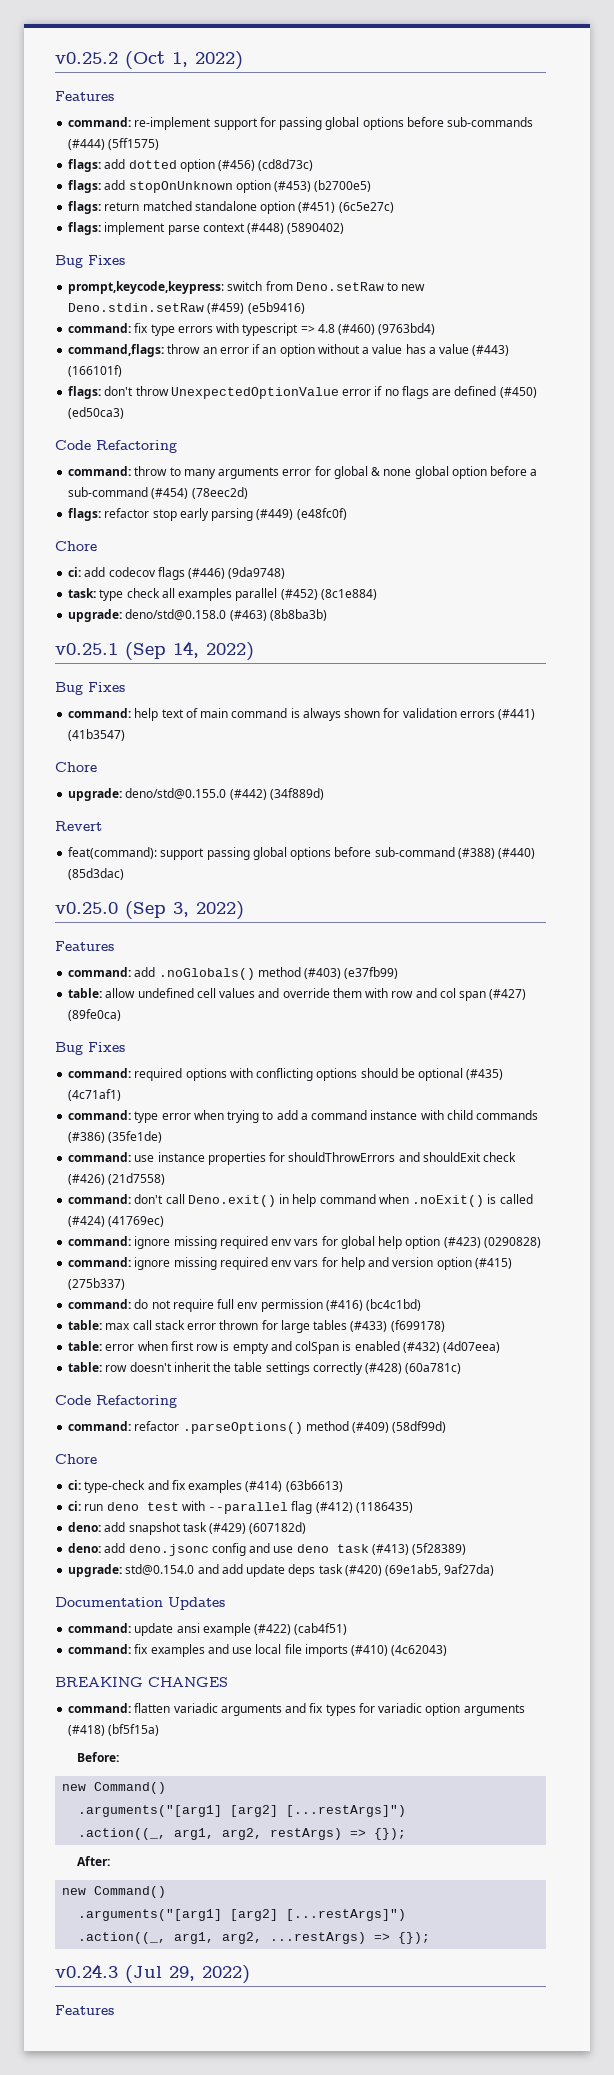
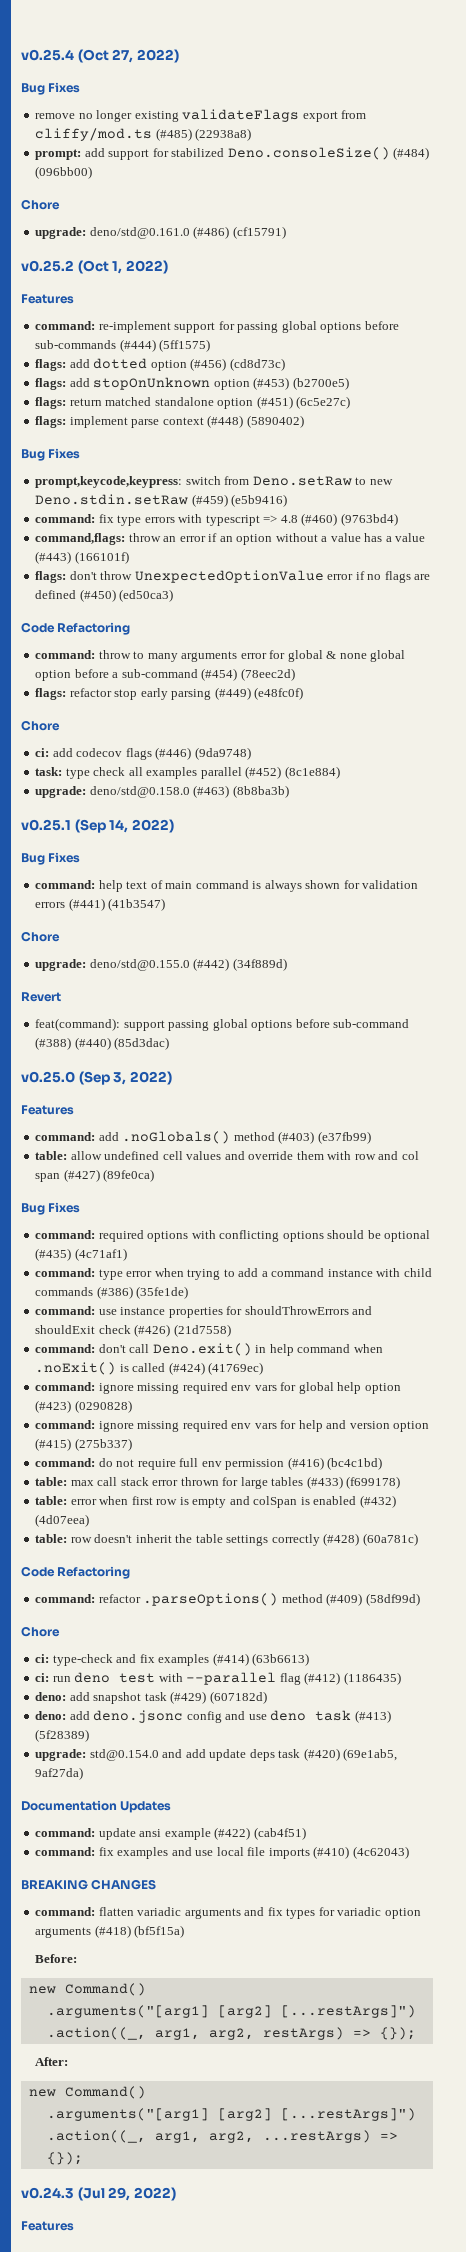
+ v0.25.4 (Oct 27, 2022)
+ Bug Fixes
+ remove no longer existing validateFlags export from cliffy/mod.ts (#485) (22938a8)
+ prompt: add support for stabilized Deno.consoleSize() (#484) (096bb00)
+ Chore
+ upgrade: deno/std@0.161.0 (#486) (cf15791)

